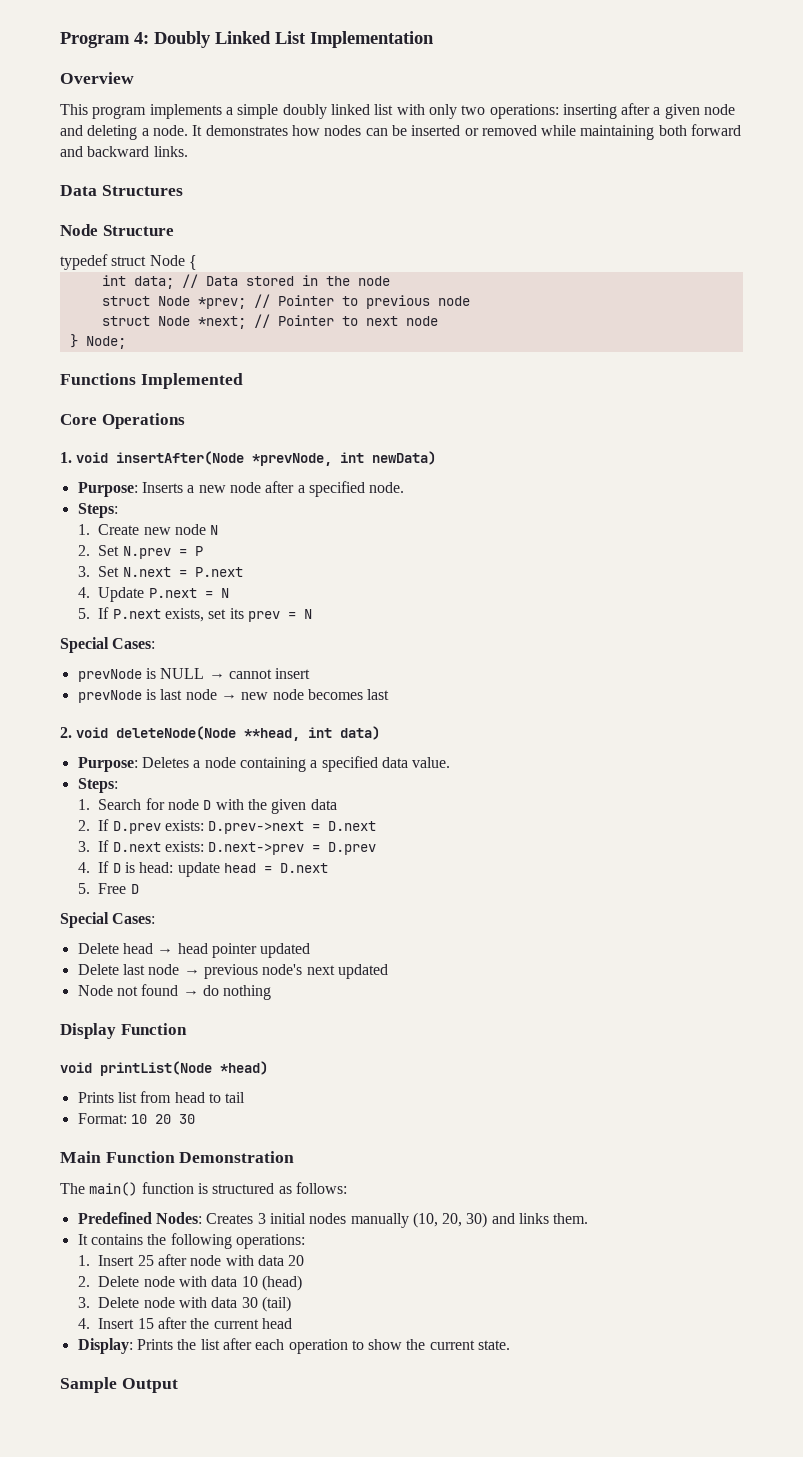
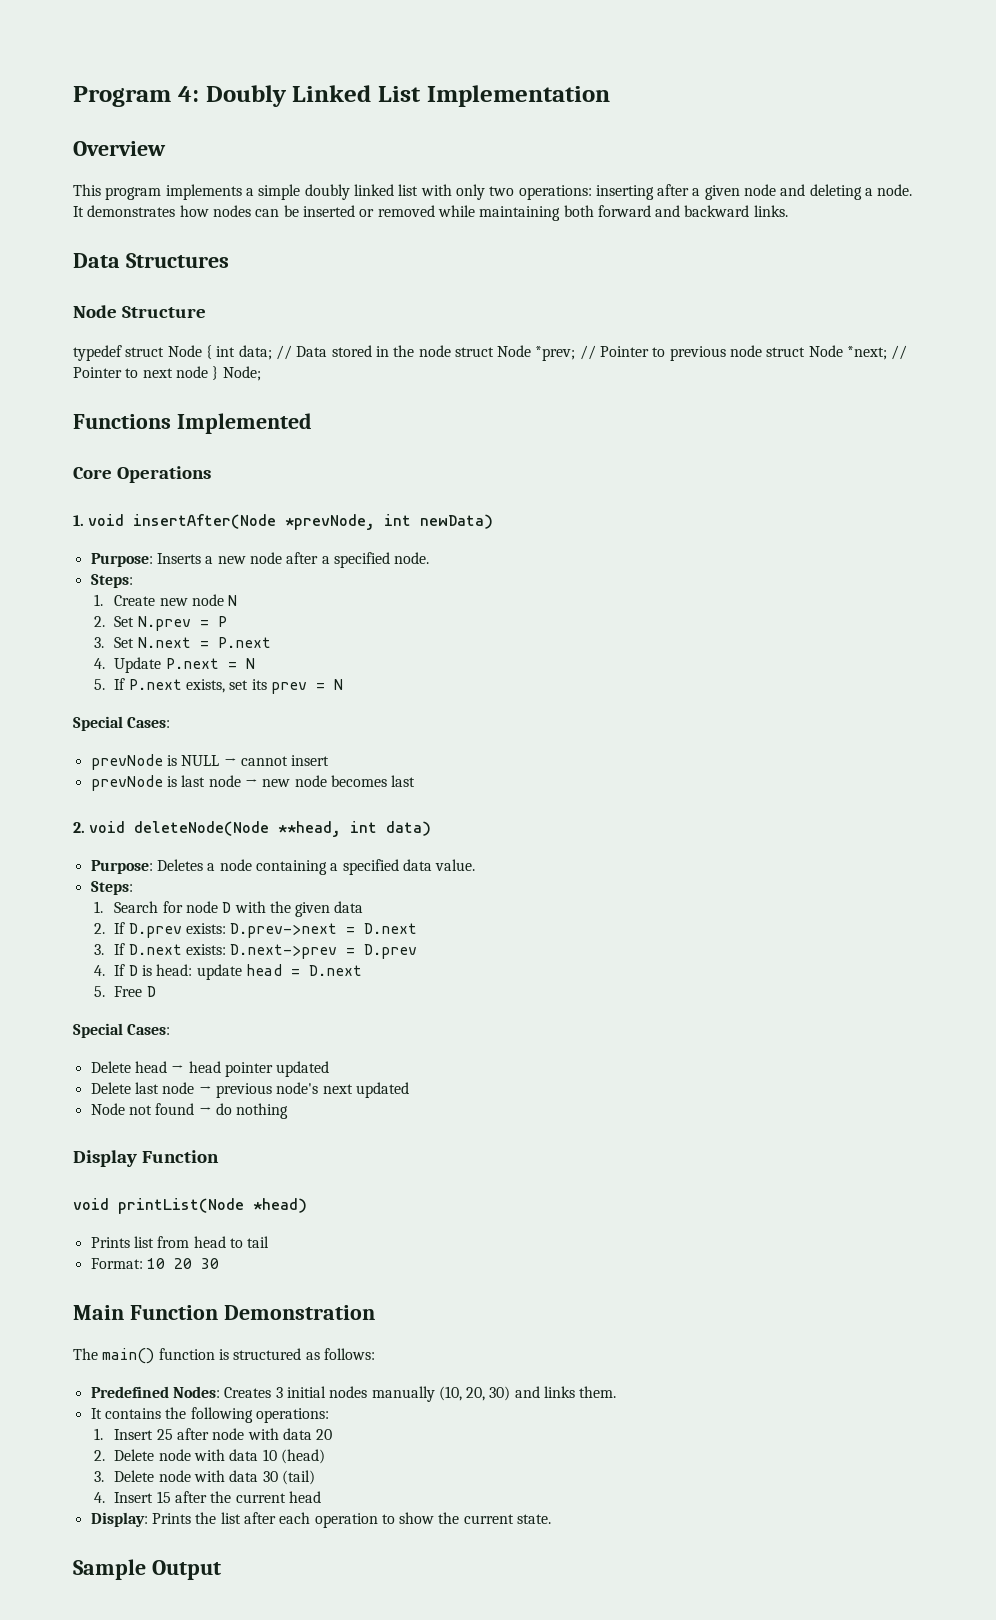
- typedef struct Node {
- int data; // Data stored in the node
- struct Node *prev; // Pointer to previous node
- struct Node *next; // Pointer to next node
- } Node;
+ typedef struct Node { int data; // Data stored in the node struct Node *prev; // Pointer to previous node struct Node *next; // Pointer to next node } Node;

